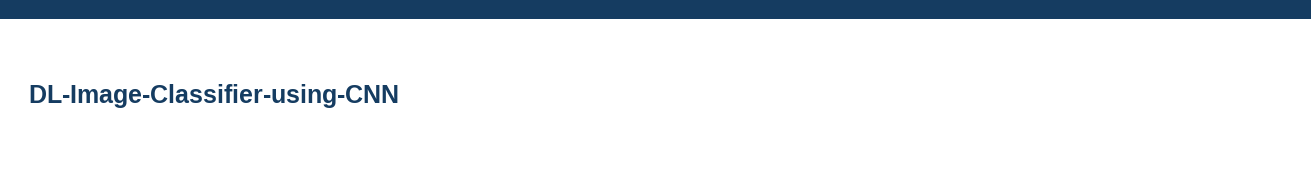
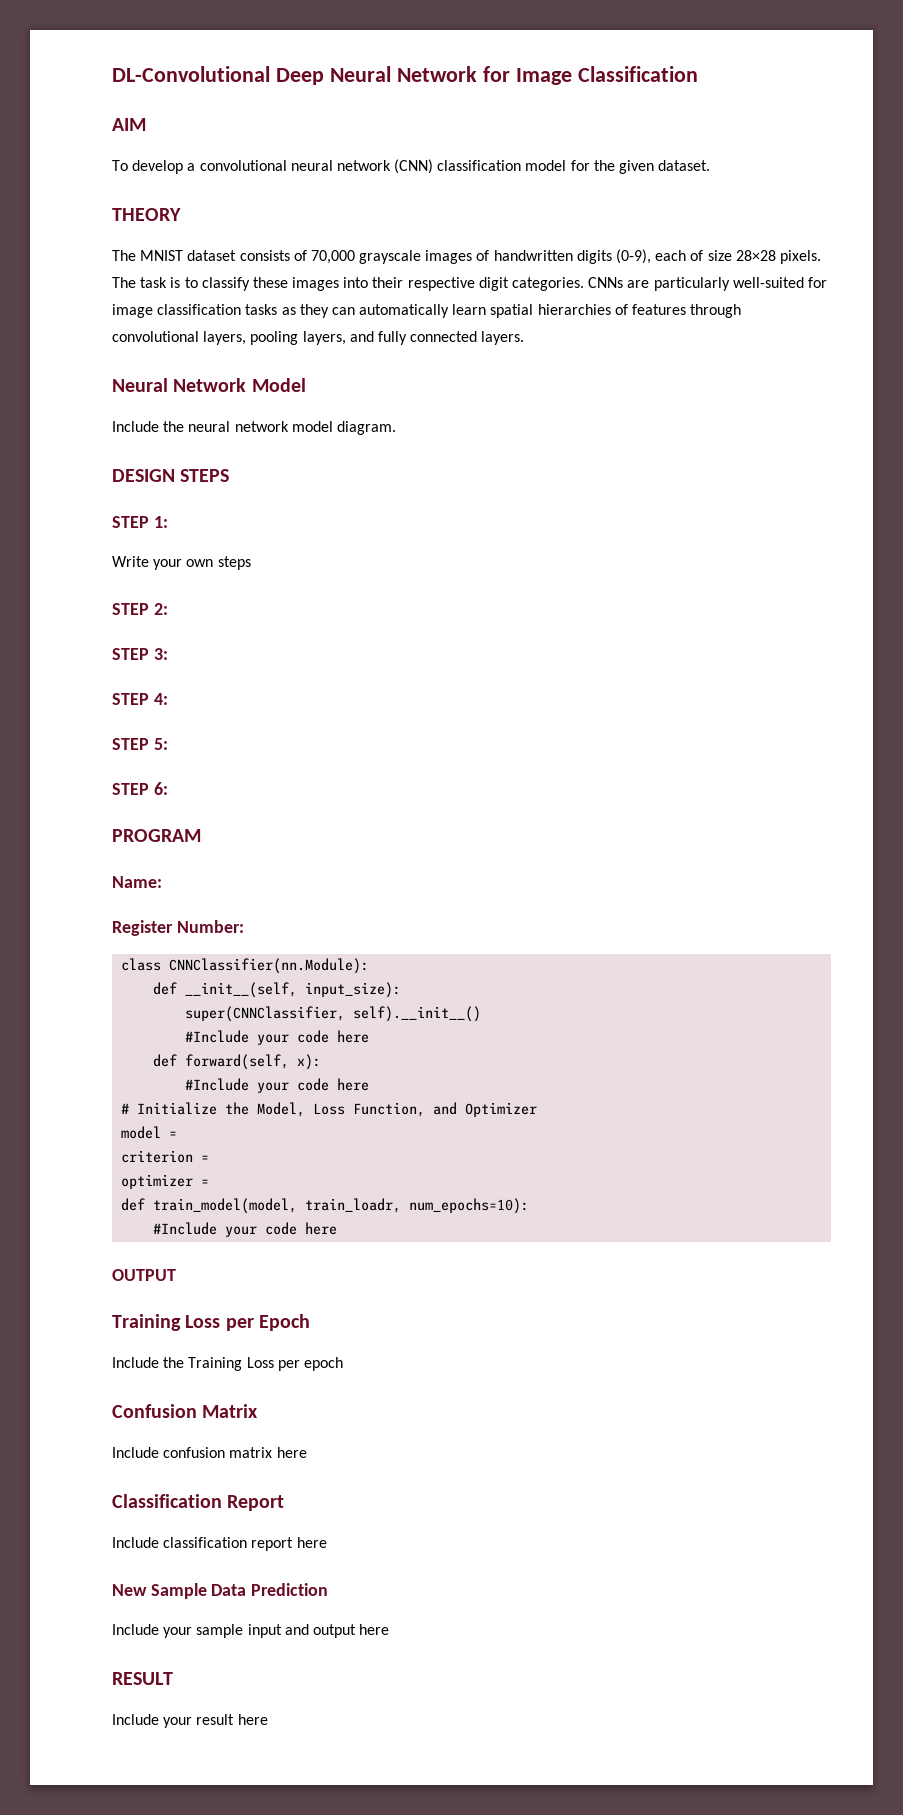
- DL-Image-Classifier-using-CNN
+ DL-Convolutional Deep Neural Network for Image Classification
+ AIM
+ To develop a convolutional neural network (CNN) classification model for the given dataset.
+ THEORY
+ The MNIST dataset consists of 70,000 grayscale images of handwritten digits (0-9), each of size 28×28 pixels. The task is to classify these images into their respective digit categories. CNNs are particularly well-suited for image classification tasks as they can automatically learn spatial hierarchies of features through convolutional layers, pooling layers, and fully connected layers.
+ Neural Network Model
+ Include the neural network model diagram.
+ DESIGN STEPS
+ STEP 1:
+ Write your own steps
+ STEP 2:
+ STEP 3:
+ STEP 4:
+ STEP 5:
+ STEP 6:
+ PROGRAM
+ Name:
+ Register Number:
+ class CNNClassifier(nn.Module):
+ def __init__(self, input_size):
+ super(CNNClassifier, self).__init__()
+ #Include your code here
+ def forward(self, x):
+ #Include your code here
+ # Initialize the Model, Loss Function, and Optimizer
+ model =
+ criterion =
+ optimizer =
+ def train_model(model, train_loadr, num_epochs=10):
+ #Include your code here
+ OUTPUT
+ Training Loss per Epoch
+ Include the Training Loss per epoch
+ Confusion Matrix
+ Include confusion matrix here
+ Classification Report
+ Include classification report here
+ New Sample Data Prediction
+ Include your sample input and output here
+ RESULT
+ Include your result here

